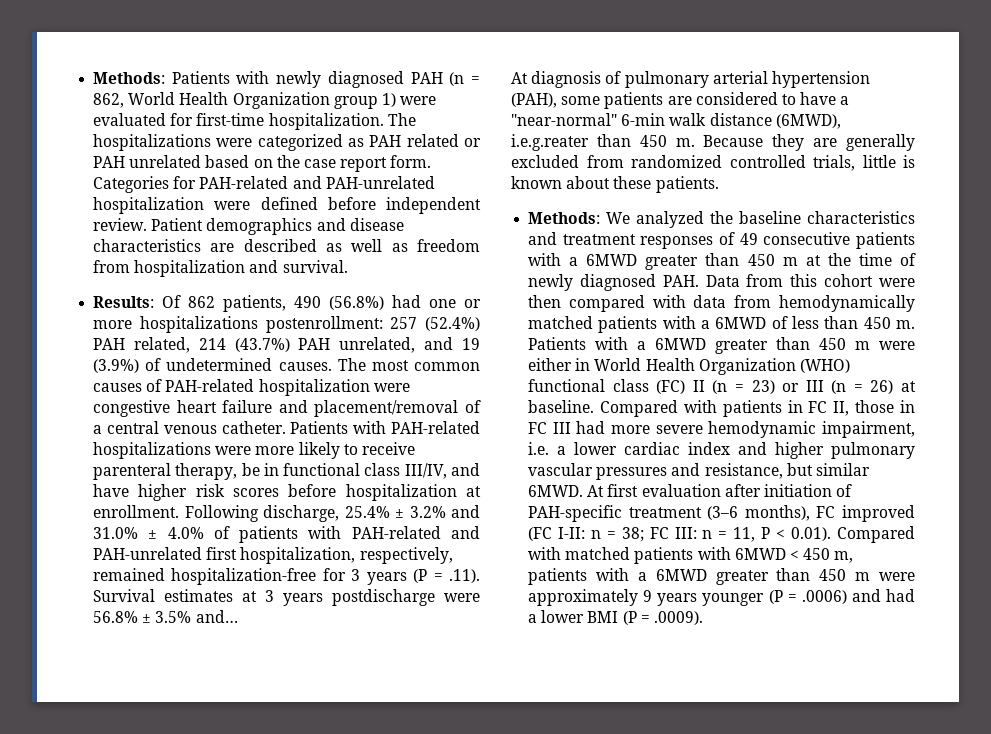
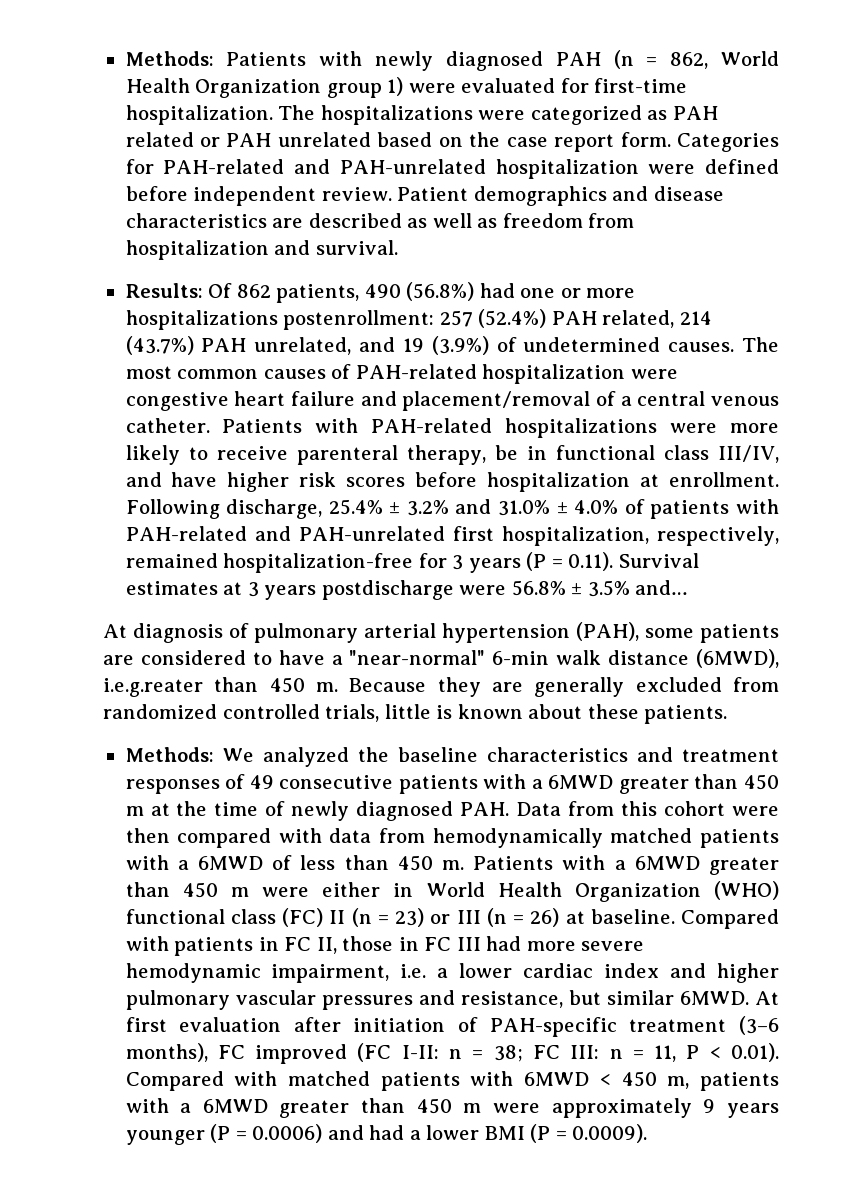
- Following discharge, 25.4% ± 3.2% and 31.0% ± 4.0% of patients with PAH-related and PAH-unrelated first hospitalization, respectively, remained hospitalization-free for 3 years (P = .11). Survival estimates at 3 years postdischarge were 56.8% ± 3.5% and…
+ Following discharge, 25.4% ± 3.2% and 31.0% ± 4.0% of patients with PAH-related and PAH-unrelated first hospitalization, respectively, remained hospitalization-free for 3 years (P = 0.11). Survival estimates at 3 years postdischarge were 56.8% ± 3.5% and…
- At first evaluation after initiation of PAH-specific treatment (3–6 months), FC improved (FC I-II: n = 38; FC III: n = 11, P < 0.01). Compared with matched patients with 6MWD < 450 m, patients with a 6MWD greater than 450 m were approximately 9 years younger (P = .0006) and had a lower BMI (P = .0009).
+ At first evaluation after initiation of PAH-specific treatment (3–6 months), FC improved (FC I-II: n = 38; FC III: n = 11, P < 0.01). Compared with matched patients with 6MWD < 450 m, patients with a 6MWD greater than 450 m were approximately 9 years younger (P = 0.0006) and had a lower BMI (P = 0.0009).

